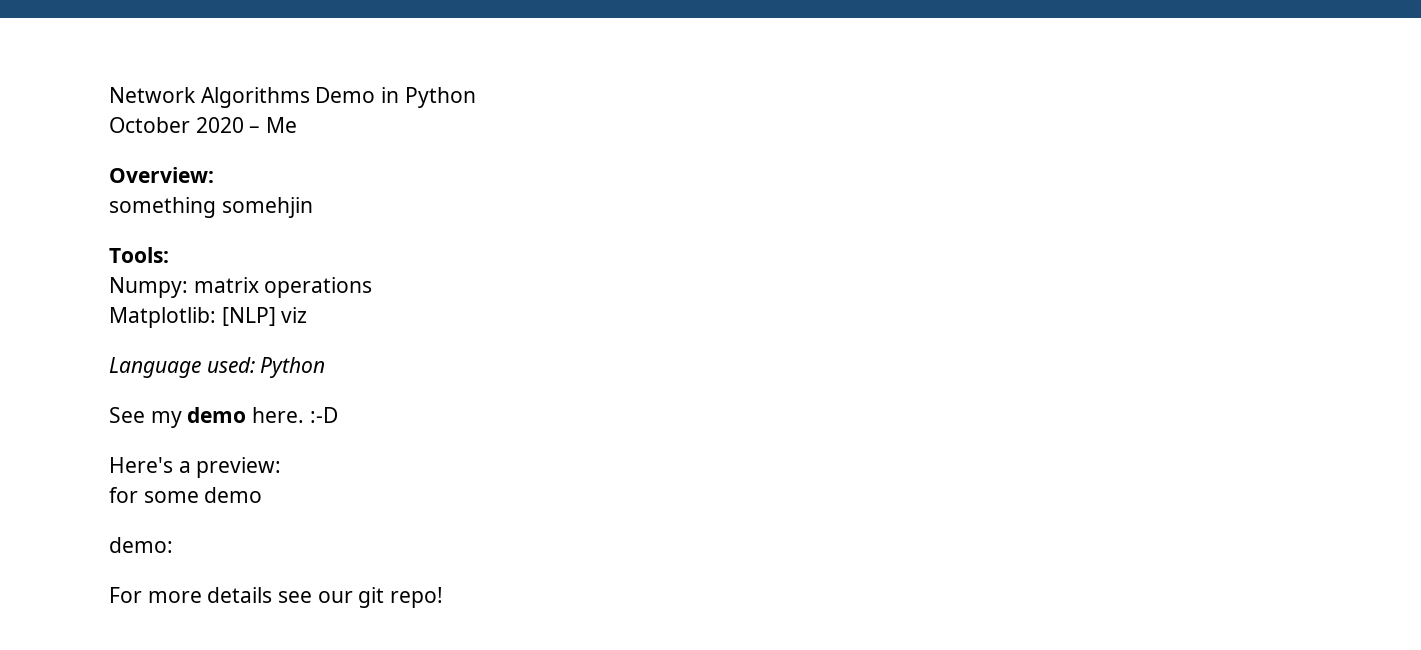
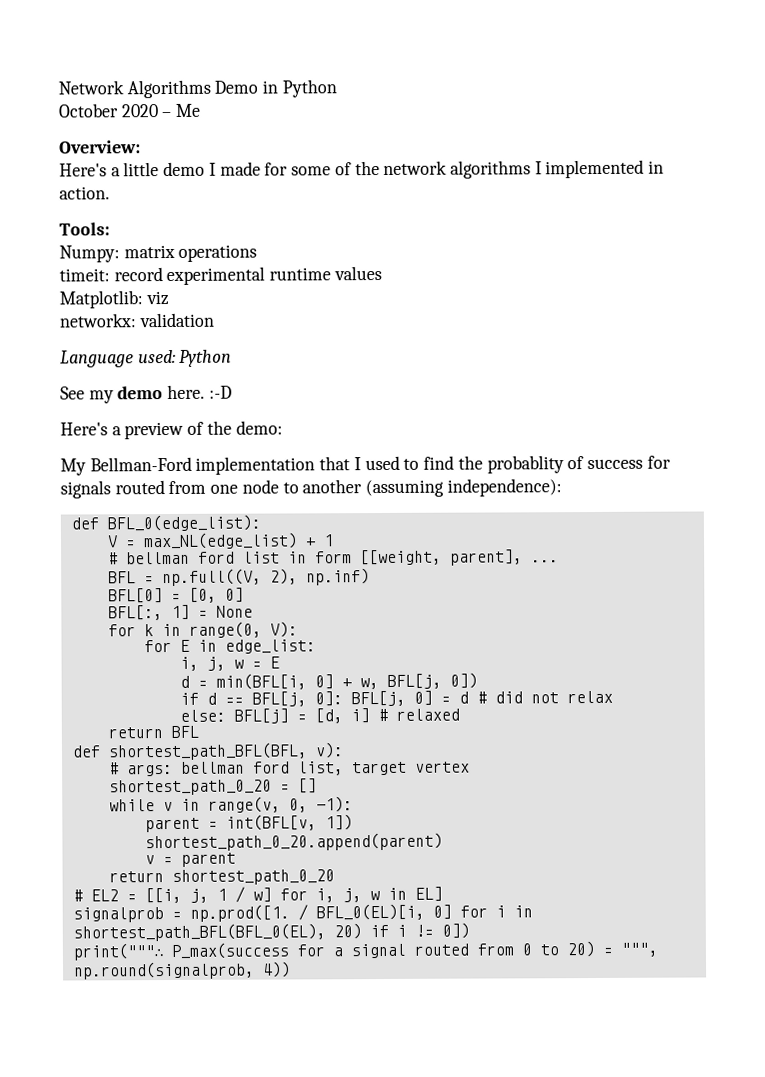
- something somehjin
+ Here's a little demo I made for some of the network algorithms I implemented in action.
+ timeit: record experimental runtime values
- Matplotlib: [NLP] viz
+ Matplotlib: viz
+ networkx: validation
- Here's a preview:
- for some demo
- demo:
- For more details see our git repo!
+ Here's a preview of the demo:
+ My Bellman-Ford implementation that I used to find the probablity of success for signals routed from one node to another (assuming independence):
+ def BFL_0(edge_list):
+ V = max_NL(edge_list) + 1
+ # bellman ford list in form [[weight, parent], ...
+ BFL = np.full((V, 2), np.inf)
+ BFL[0] = [0, 0]
+ BFL[:, 1] = None
+ for k in range(0, V):
+ for E in edge_list:
+ i, j, w = E
+ d = min(BFL[i, 0] + w, BFL[j, 0])
+ if d == BFL[j, 0]: BFL[j, 0] = d # did not relax
+ else: BFL[j] = [d, i] # relaxed
+ return BFL
+ def shortest_path_BFL(BFL, v):
+ # args: bellman ford list, target vertex
+ shortest_path_0_20 = []
+ while v in range(v, 0, -1):
+ parent = int(BFL[v, 1])
+ shortest_path_0_20.append(parent)
+ v = parent
+ return shortest_path_0_20
+ # EL2 = [[i, j, 1 / w] for i, j, w in EL]
+ signalprob = np.prod([1. / BFL_0(EL)[i, 0] for i in shortest_path_BFL(BFL_0(EL), 20) if i != 0])
+ print("""∴ P_max(success for a signal routed from 0 to 20) = """, np.round(signalprob, 4))

